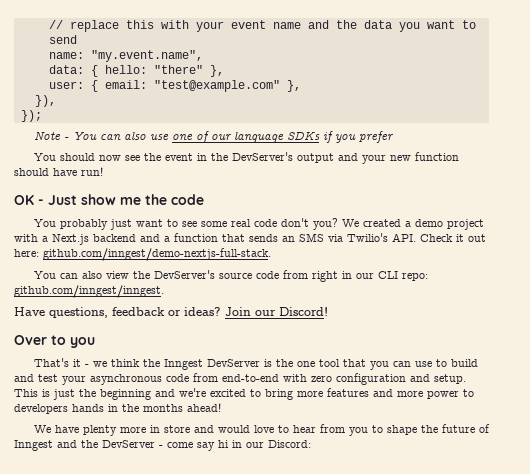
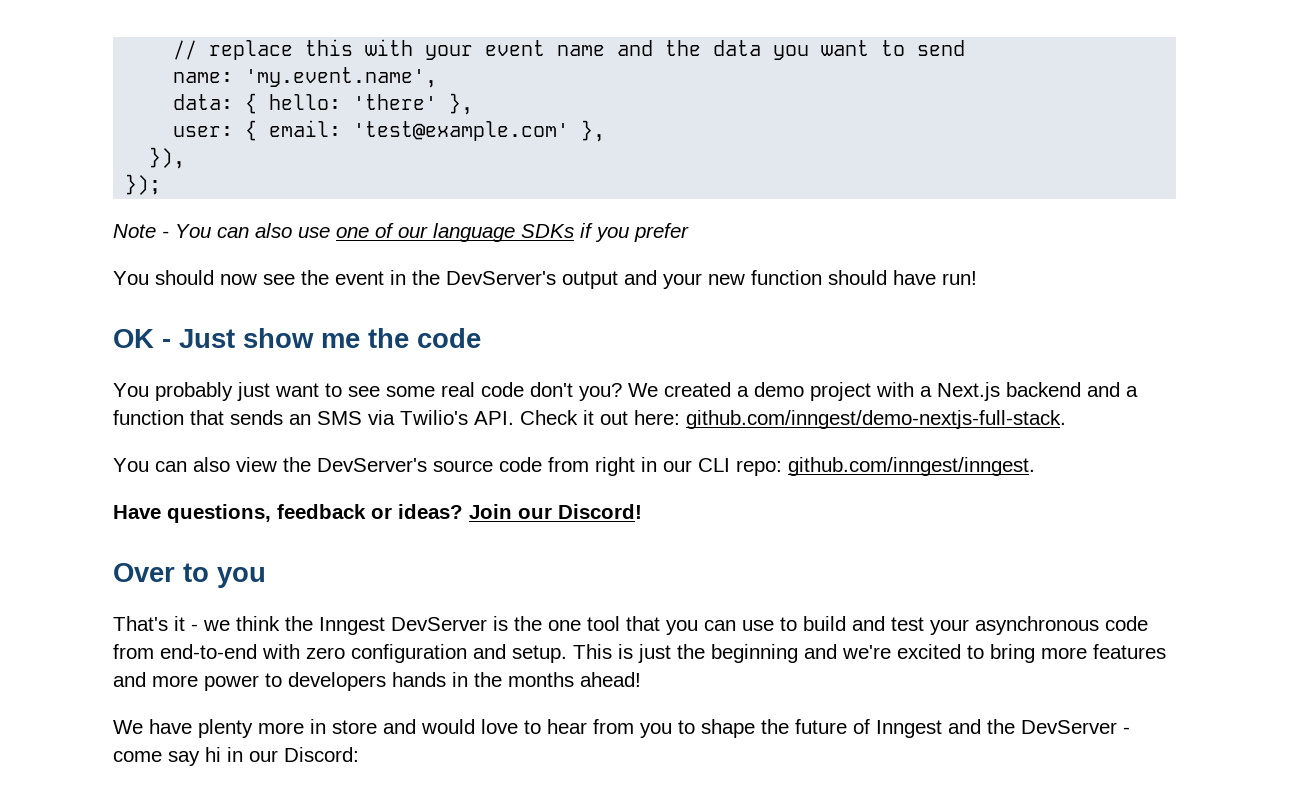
- name: "my.event.name",
+ name: 'my.event.name',
- data: { hello: "there" },
+ data: { hello: 'there' },
- user: { email: "test@example.com" },
+ user: { email: 'test@example.com' },

